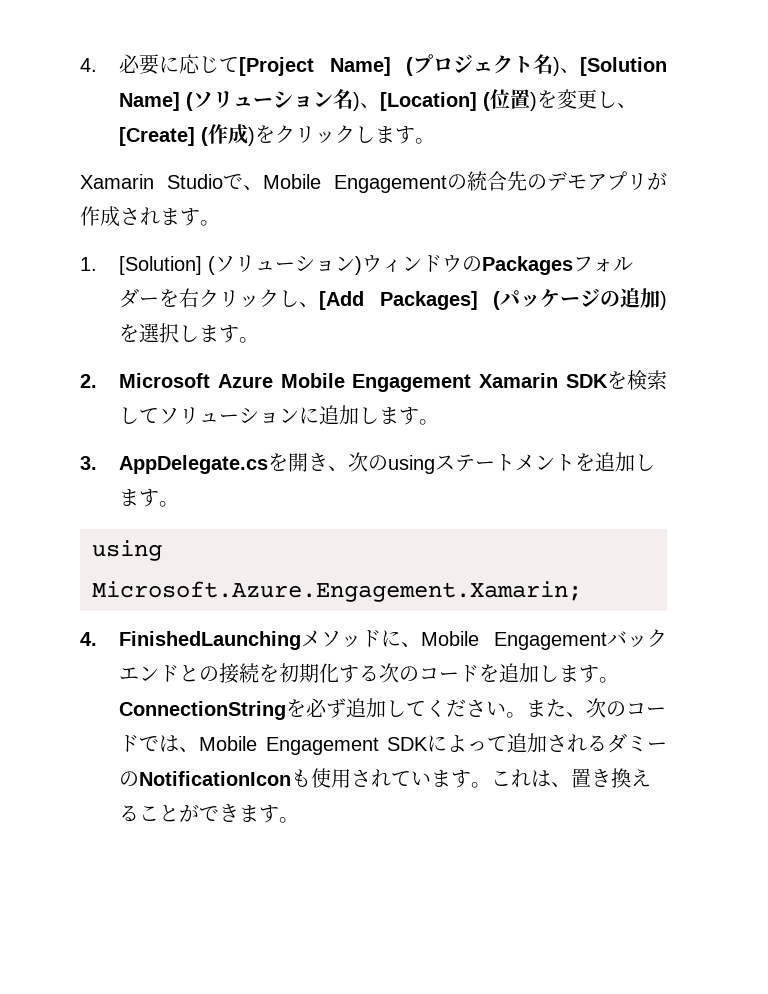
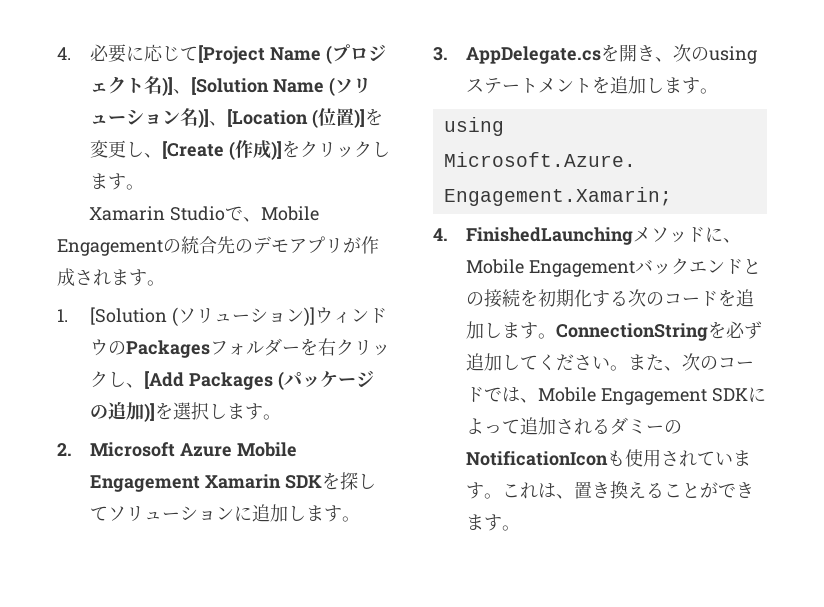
- 4.必要に応じて[Project Name] (プロジェクト名)、[Solution Name] (ソリューション名)、[Location] (位置)を変更し、[Create] (作成)をクリックします。
+ 4.必要に応じて[Project Name (プロジェクト名)]、[Solution Name (ソリューション名)]、[Location (位置)]を変更し、[Create (作成)]をクリックします。
- 1. [Solution] (ソリューション)ウィンドウのPackagesフォルダーを右クリックし、[Add Packages] (パッケージの追加)を選択します。
+ 1. [Solution (ソリューション)]ウィンドウのPackagesフォルダーを右クリックし、[Add Packages (パッケージの追加)]を選択します。
- 2. Microsoft Azure Mobile Engagement Xamarin SDKを検索してソリューションに追加します。
+ 2. Microsoft Azure Mobile Engagement Xamarin SDKを探してソリューションに追加します。

